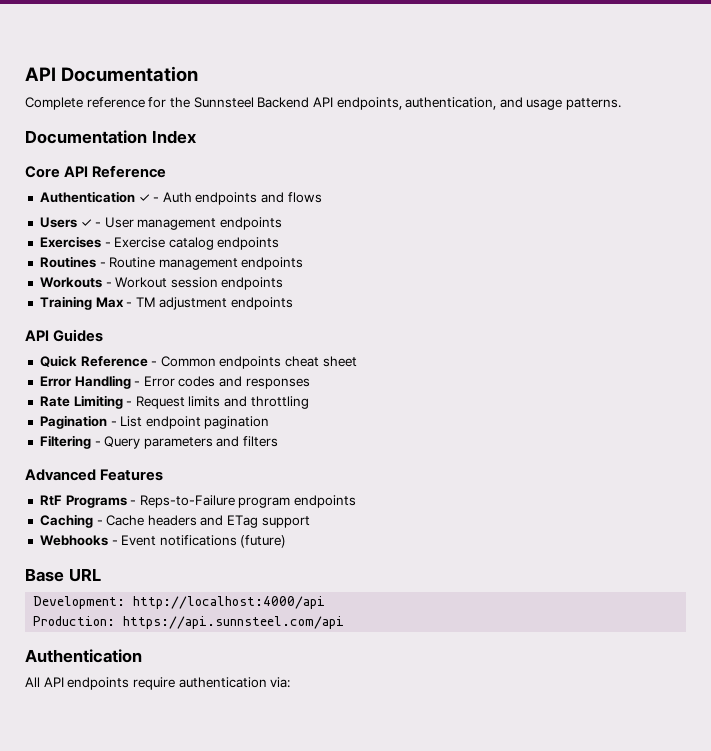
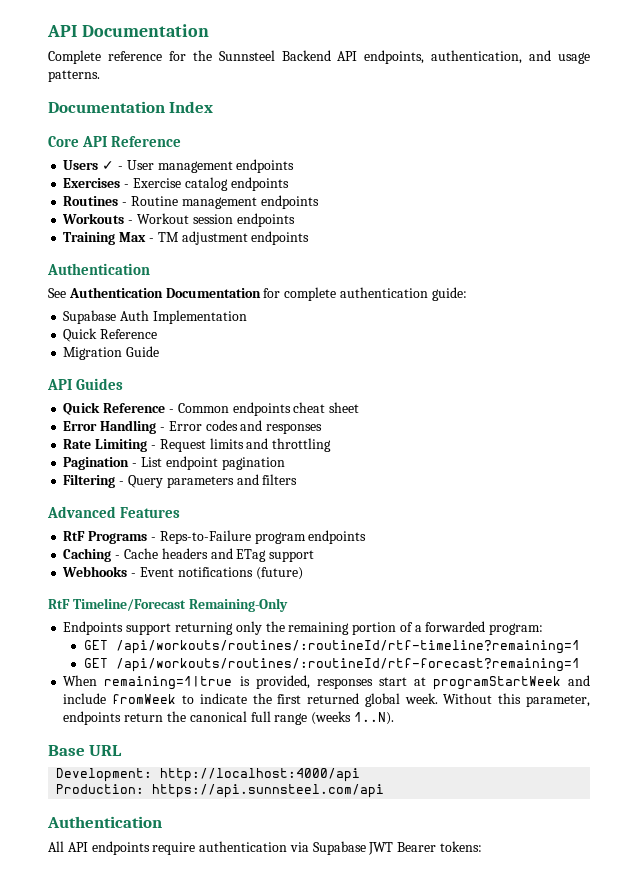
- Authentication ✓ - Auth endpoints and flows
  Training Max - TM adjustment endpoints
+ Authentication
+ See Authentication Documentation for complete authentication guide:
+ Supabase Auth Implementation
+ Quick Reference
+ Migration Guide
+ RtF Timeline/Forecast Remaining-Only
+ Endpoints support returning only the remaining portion of a forwarded program:
+ GET /api/workouts/routines/:routineId/rtf-timeline?remaining=1
+ GET /api/workouts/routines/:routineId/rtf-forecast?remaining=1
+ When remaining=1|true is provided, responses start at programStartWeek and include fromWeek to indicate the first returned global week. Without this parameter, endpoints return the canonical full range (weeks 1..N).
- All API endpoints require authentication via:
+ All API endpoints require authentication via Supabase JWT Bearer tokens:

